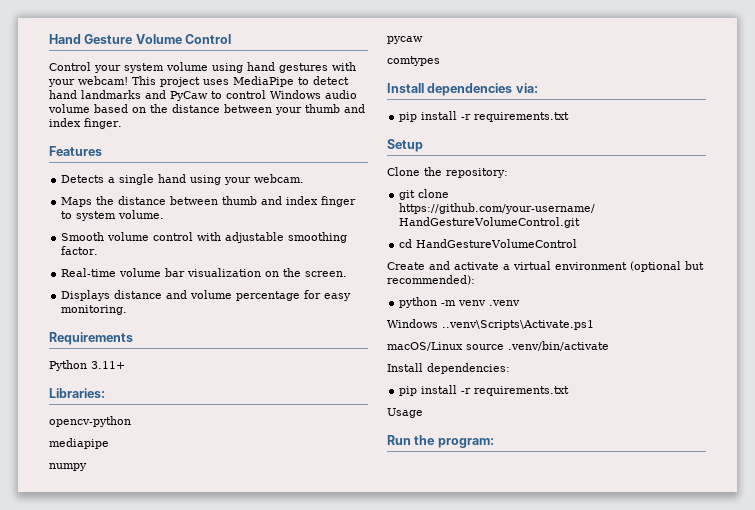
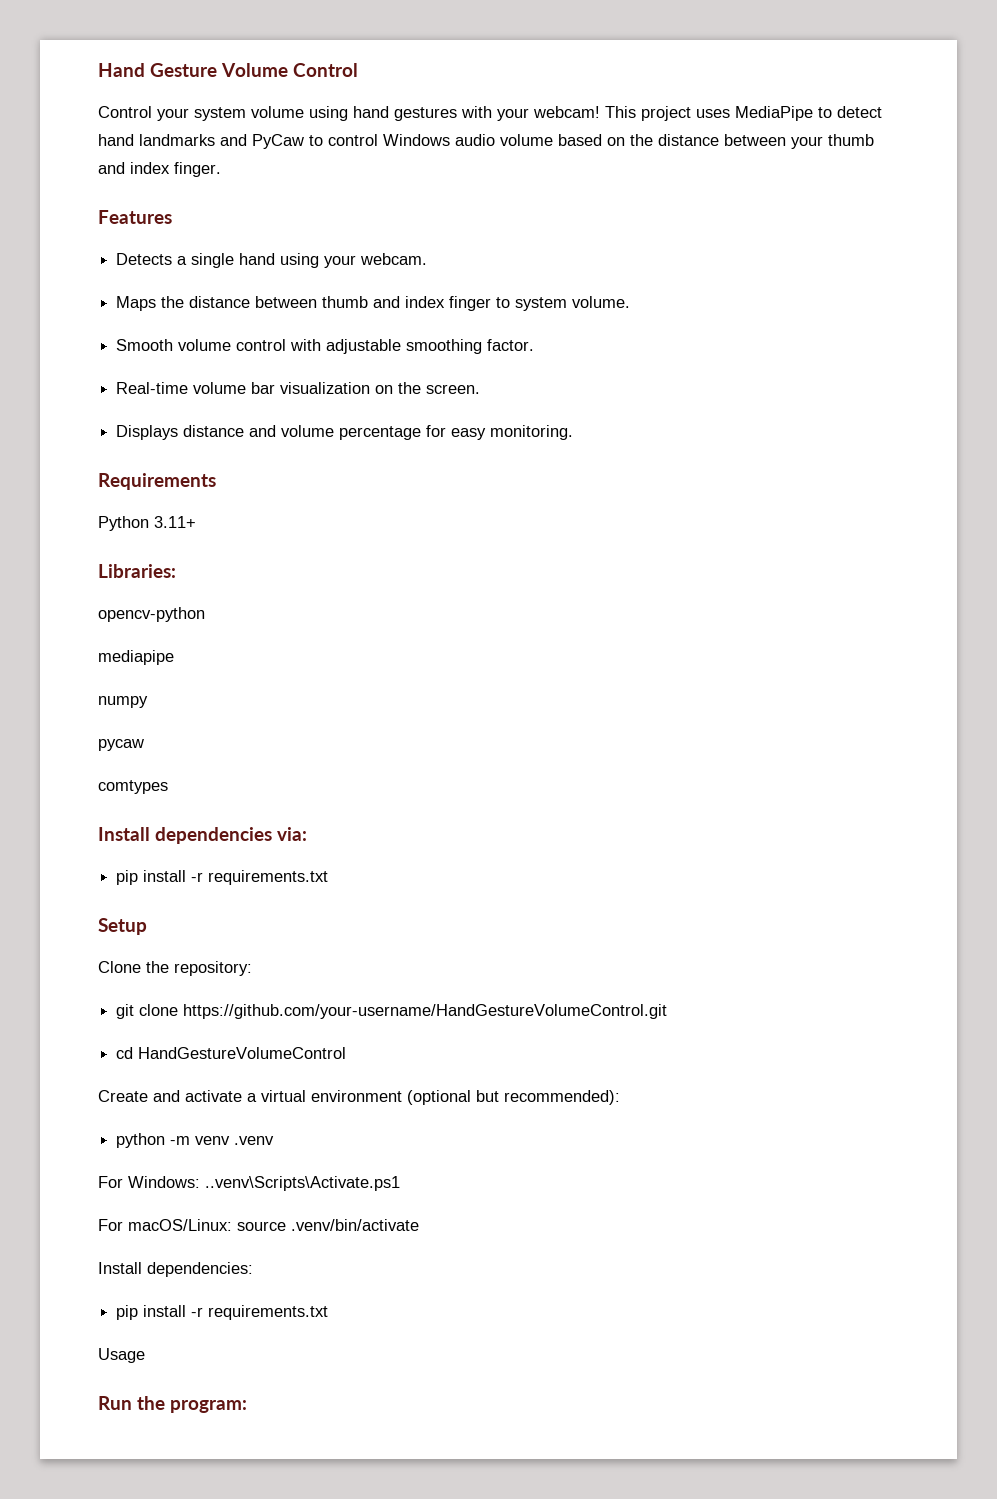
- Windows ..venv\Scripts\Activate.ps1
+ For Windows: ..venv\Scripts\Activate.ps1
- macOS/Linux source .venv/bin/activate
+ For macOS/Linux: source .venv/bin/activate

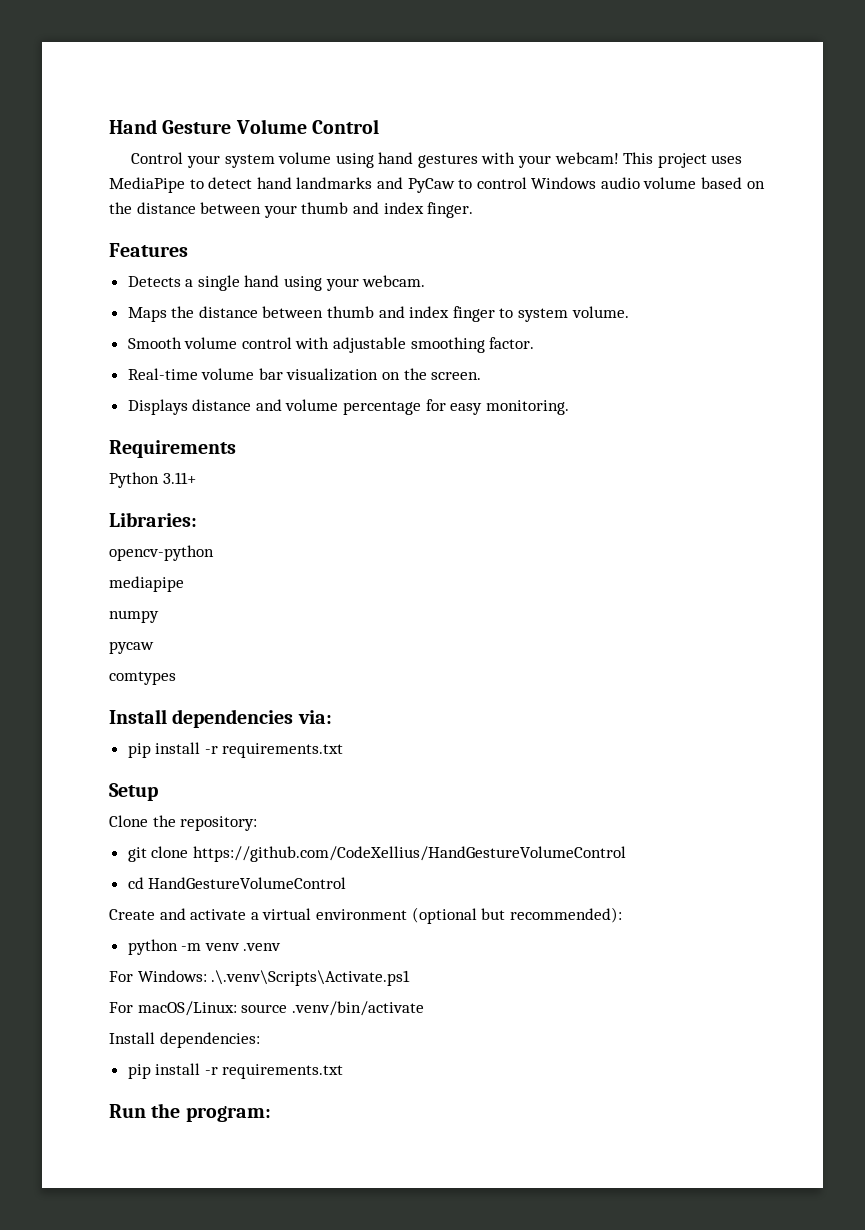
- git clone https://github.com/your-username/HandGestureVolumeControl.git
+ git clone https://github.com/CodeXellius/HandGestureVolumeControl
- For Windows: ..venv\Scripts\Activate.ps1
+ For Windows: .\.venv\Scripts\Activate.ps1
- Usage

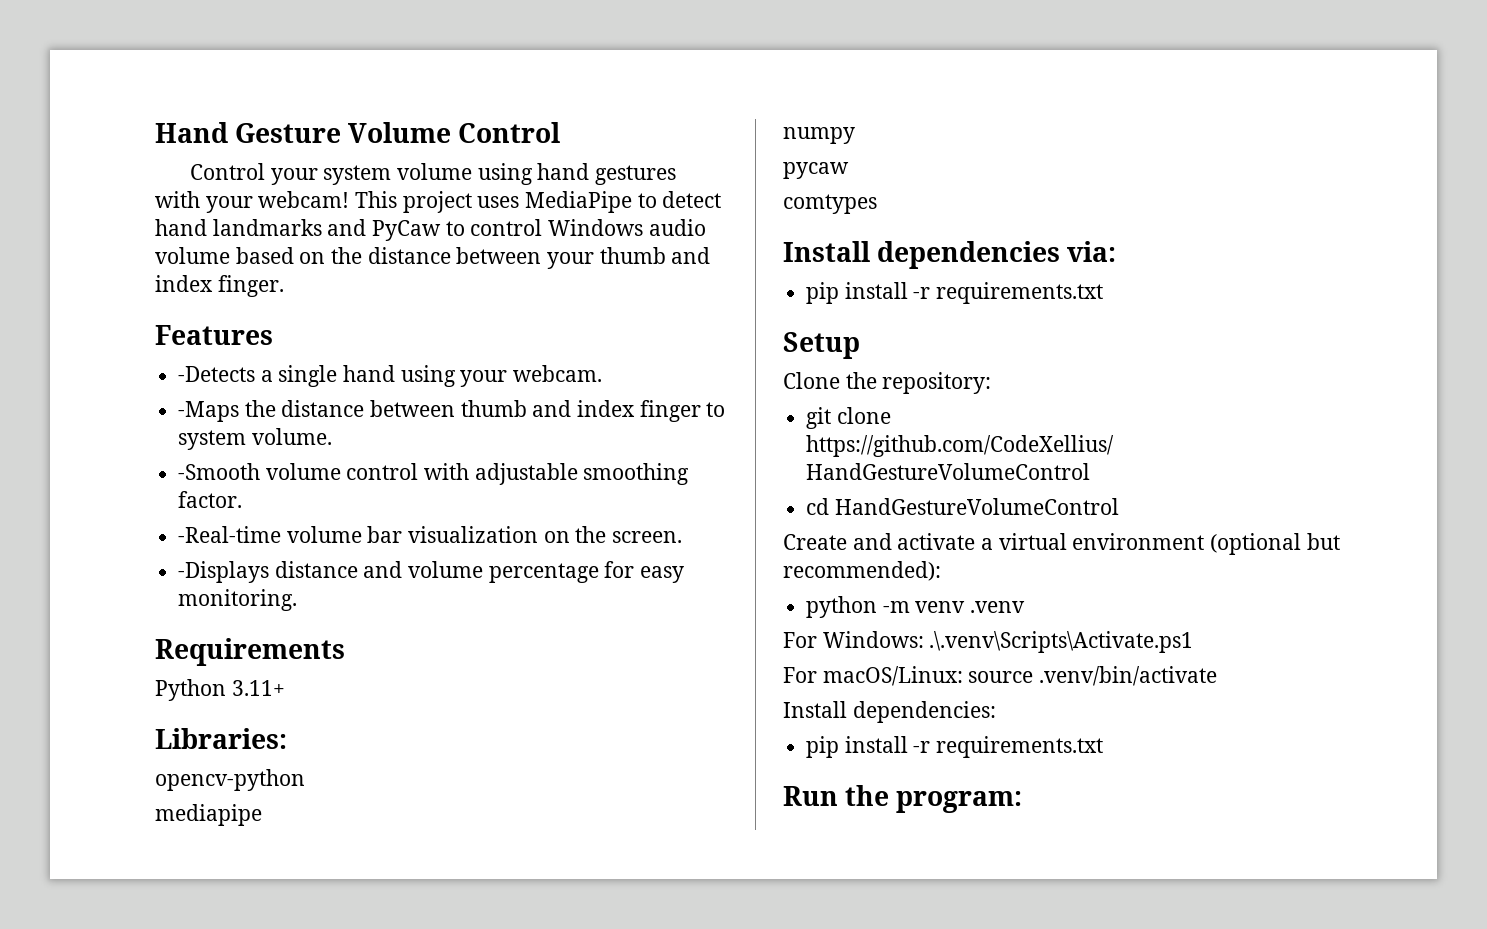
- Detects a single hand using your webcam.
+ -Detects a single hand using your webcam.
- Maps the distance between thumb and index finger to system volume.
+ -Maps the distance between thumb and index finger to system volume.
- Smooth volume control with adjustable smoothing factor.
+ -Smooth volume control with adjustable smoothing factor.
- Real-time volume bar visualization on the screen.
+ -Real-time volume bar visualization on the screen.
- Displays distance and volume percentage for easy monitoring.
+ -Displays distance and volume percentage for easy monitoring.

